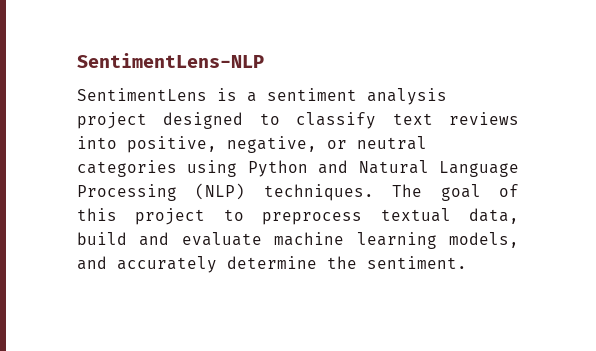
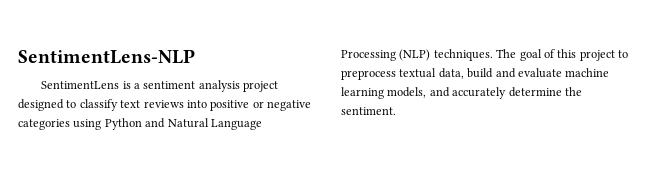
- SentimentLens is a sentiment analysis project designed to classify text reviews into positive, negative, or neutral categories using Python and Natural Language Processing (NLP) techniques.
+ SentimentLens is a sentiment analysis project designed to classify text reviews into positive or negative categories using Python and Natural Language Processing (NLP) techniques.

